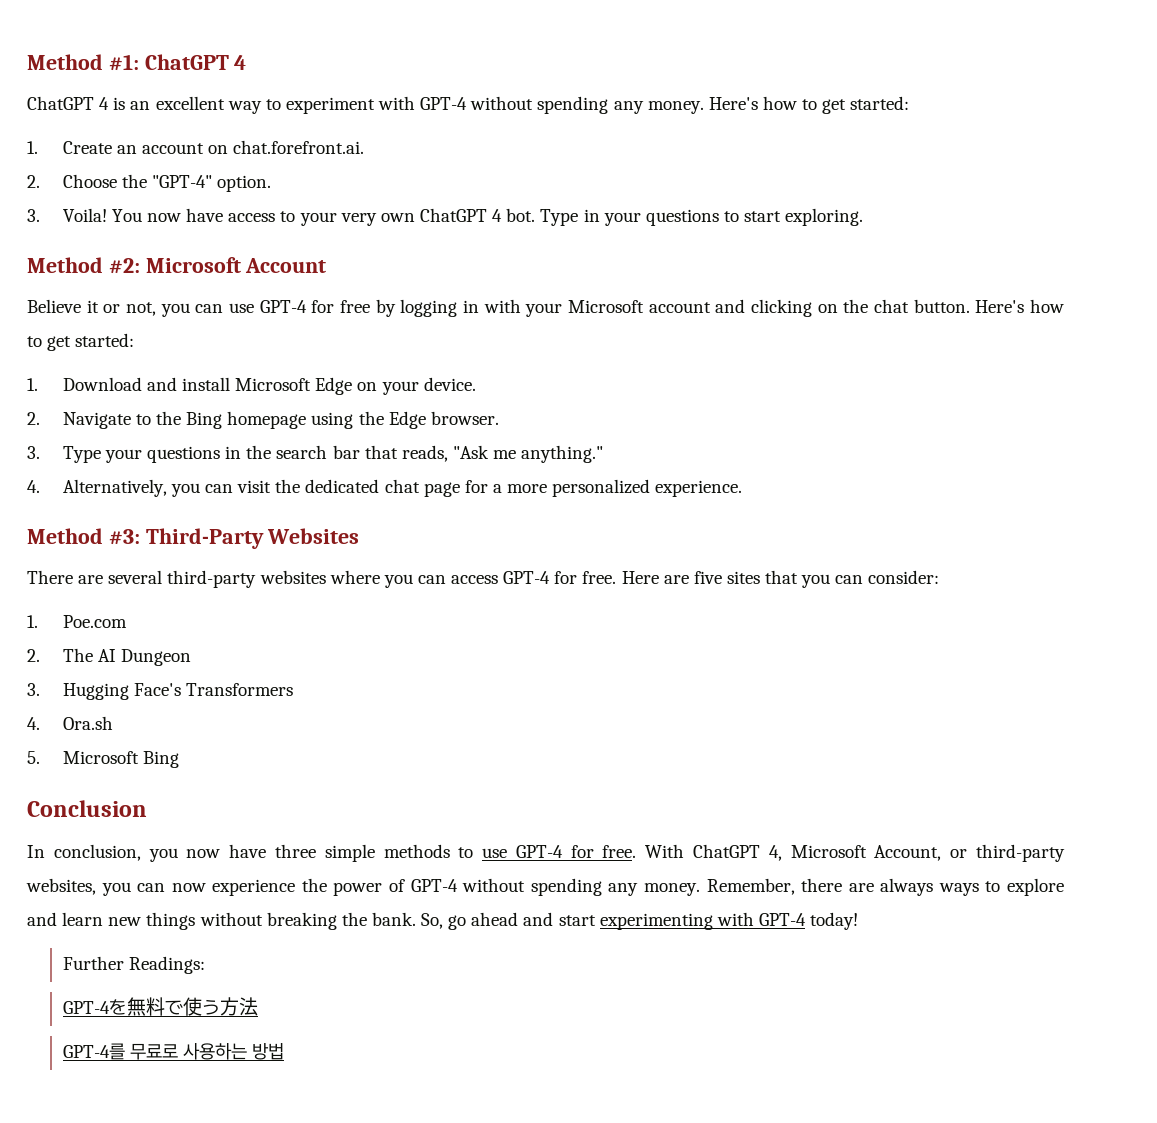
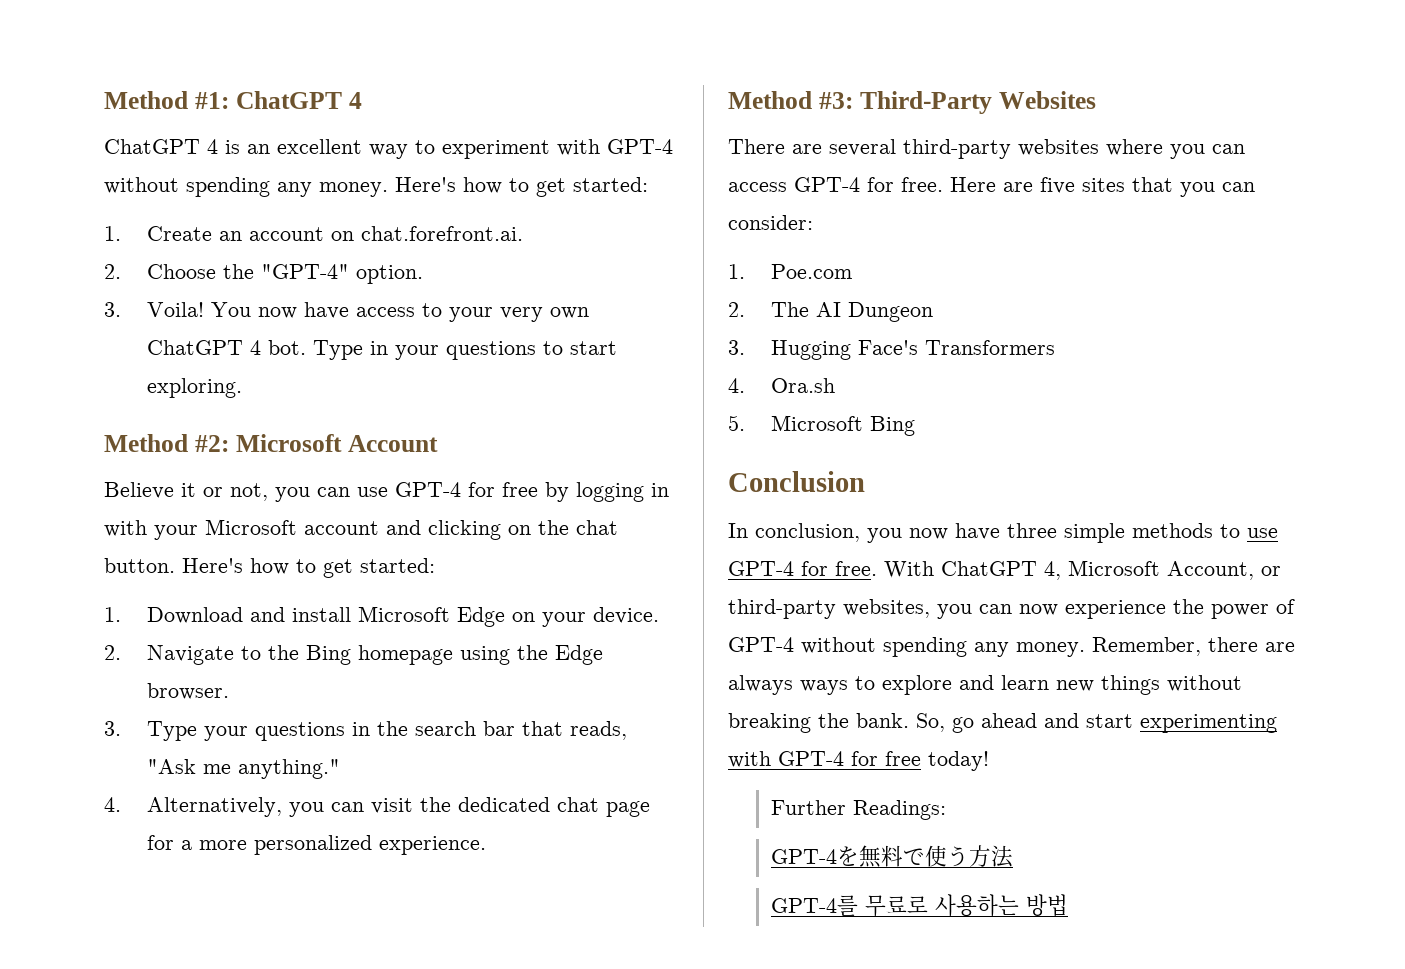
- So, go ahead and start experimenting with GPT-4 today!
+ So, go ahead and start experimenting with GPT-4 for free today!

